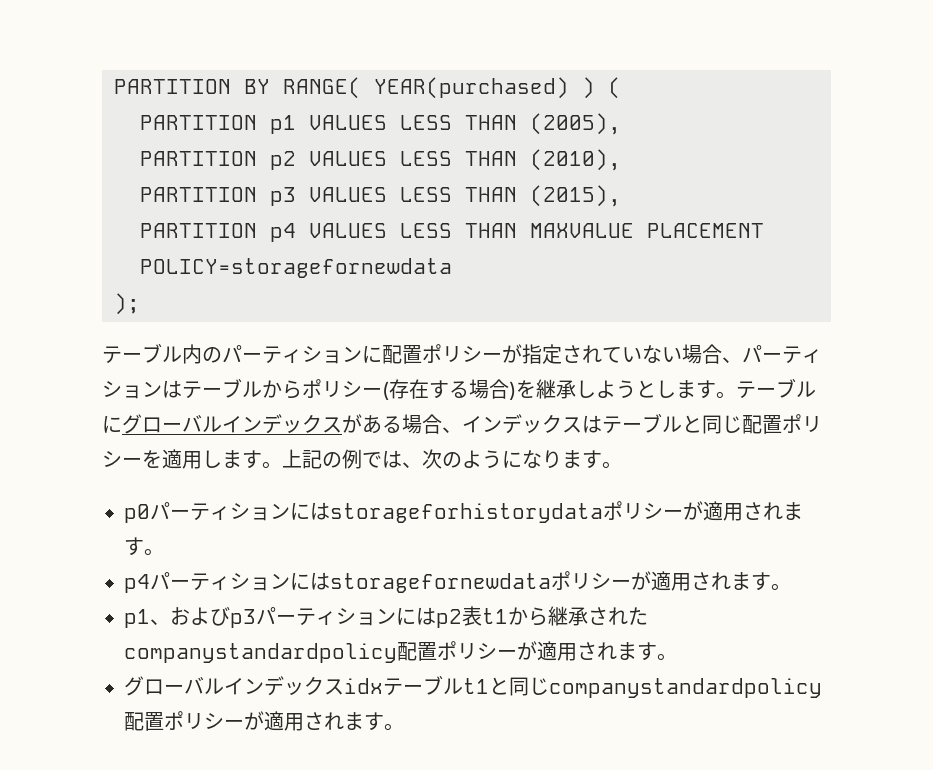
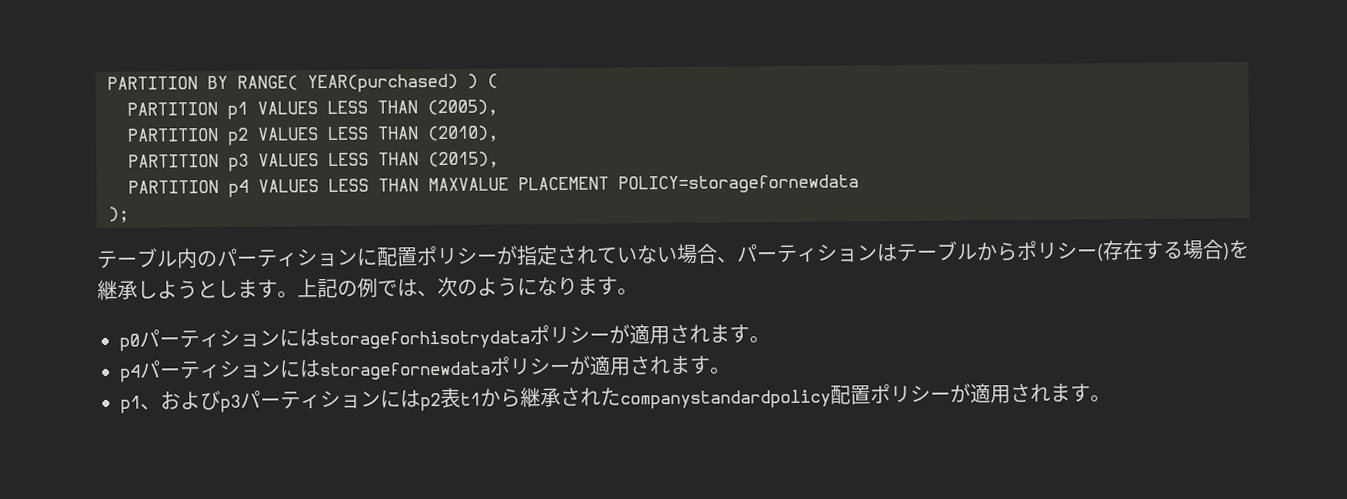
- テーブルにグローバルインデックスがある場合、インデックスはテーブルと同じ配置ポリシーを適用します。
- p0パーティションにはstorageforhistorydataポリシーが適用されます。
+ p0パーティションにはstorageforhisotrydataポリシーが適用されます。
- グローバルインデックスidxテーブルt1と同じcompanystandardpolicy配置ポリシーが適用されます。

